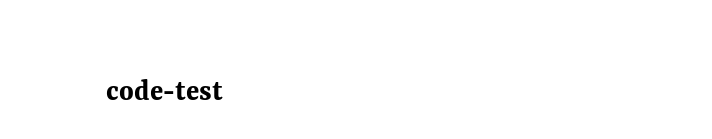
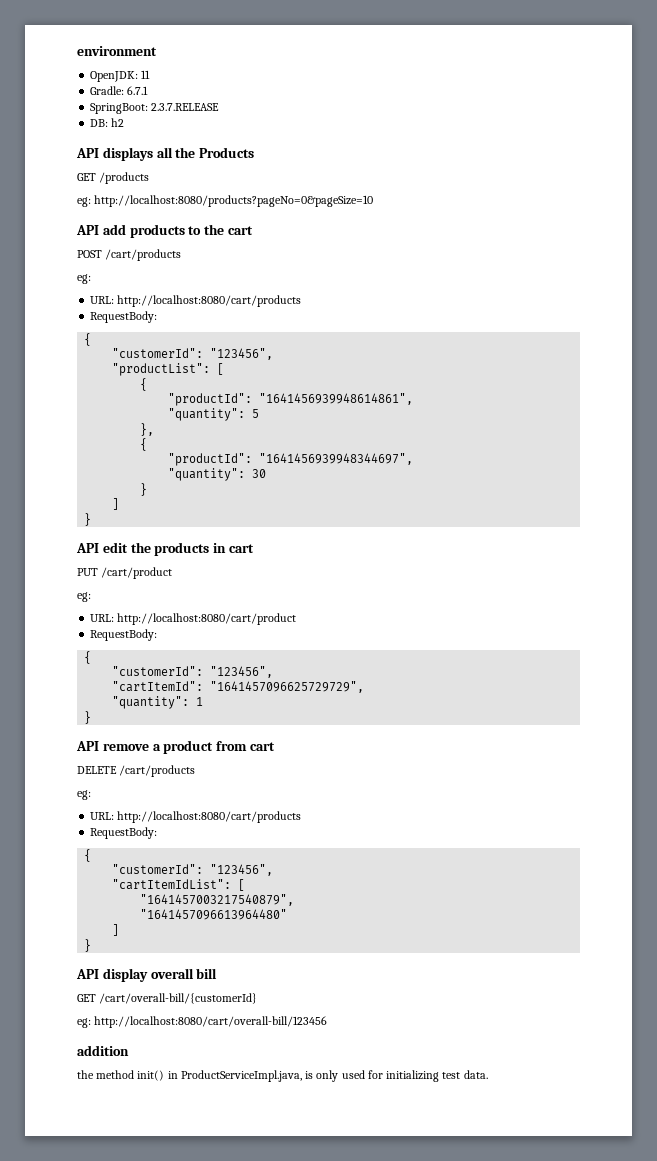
- code-test
+ environment
+ OpenJDK: 11
+ Gradle: 6.7.1
+ SpringBoot: 2.3.7.RELEASE
+ DB: h2
+ API displays all the Products
+ GET /products
+ eg: http://localhost:8080/products?pageNo=0&pageSize=10
+ API add products to the cart
+ POST /cart/products
+ eg:
+ URL: http://localhost:8080/cart/products
+ RequestBody:
+ {
+ "customerId": "123456",
+ "productList": [
+ {
+ "productId": "1641456939948614861",
+ "quantity": 5
+ },
+ {
+ "productId": "1641456939948344697",
+ "quantity": 30
+ }
+ ]
+ }
+ API edit the products in cart
+ PUT /cart/product
+ eg:
+ URL: http://localhost:8080/cart/product
+ RequestBody:
+ {
+ "customerId": "123456",
+ "cartItemId": "1641457096625729729",
+ "quantity": 1
+ }
+ API remove a product from cart
+ DELETE /cart/products
+ eg:
+ URL: http://localhost:8080/cart/products
+ RequestBody:
+ {
+ "customerId": "123456",
+ "cartItemIdList": [
+ "1641457003217540879",
+ "1641457096613964480"
+ ]
+ }
+ API display overall bill
+ GET /cart/overall-bill/{customerId}
+ eg: http://localhost:8080/cart/overall-bill/123456
+ addition
+ the method init() in ProductServiceImpl.java, is only used for initializing test data.

